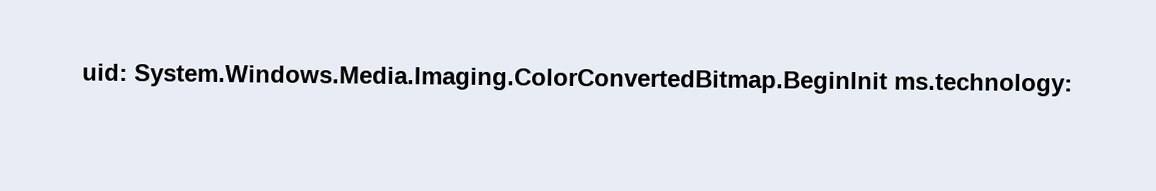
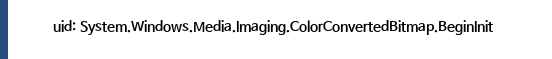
- uid: System.Windows.Media.Imaging.ColorConvertedBitmap.BeginInit ms.technology:
+ uid: System.Windows.Media.Imaging.ColorConvertedBitmap.BeginInit

